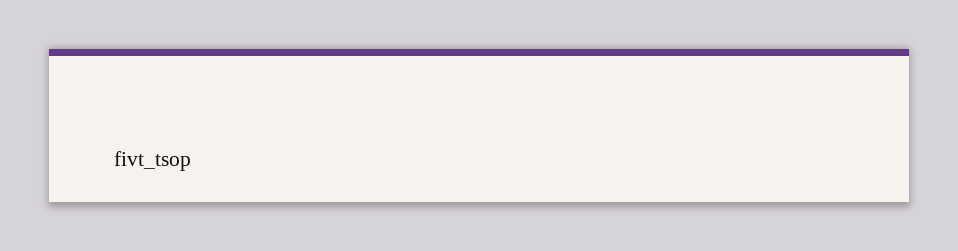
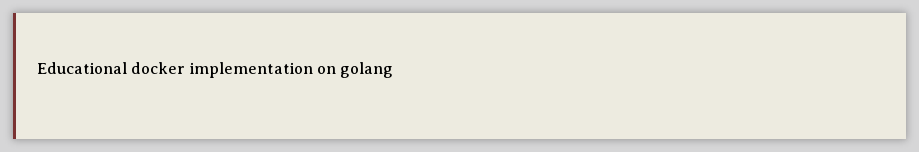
- fivt_tsop
+ Educational docker implementation on golang

